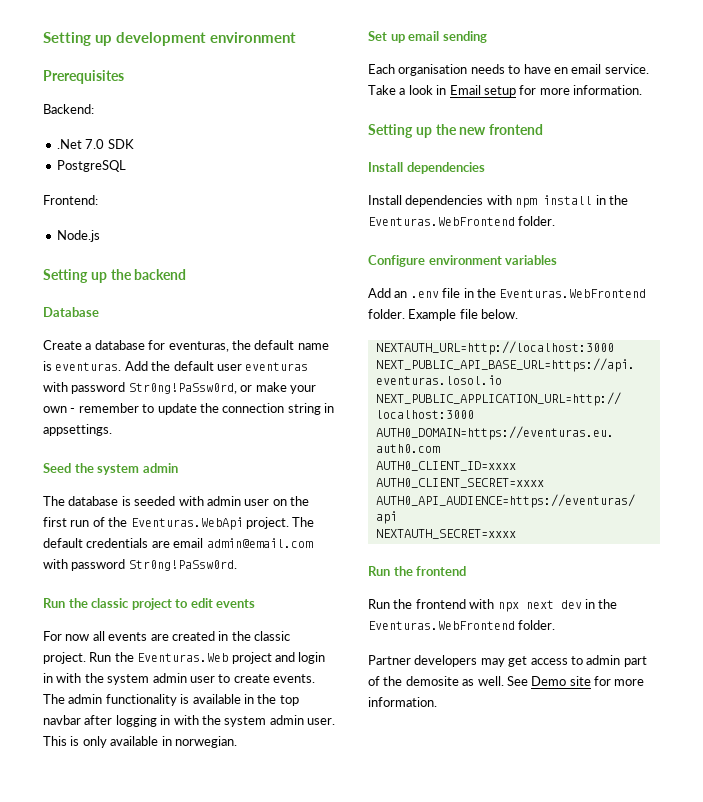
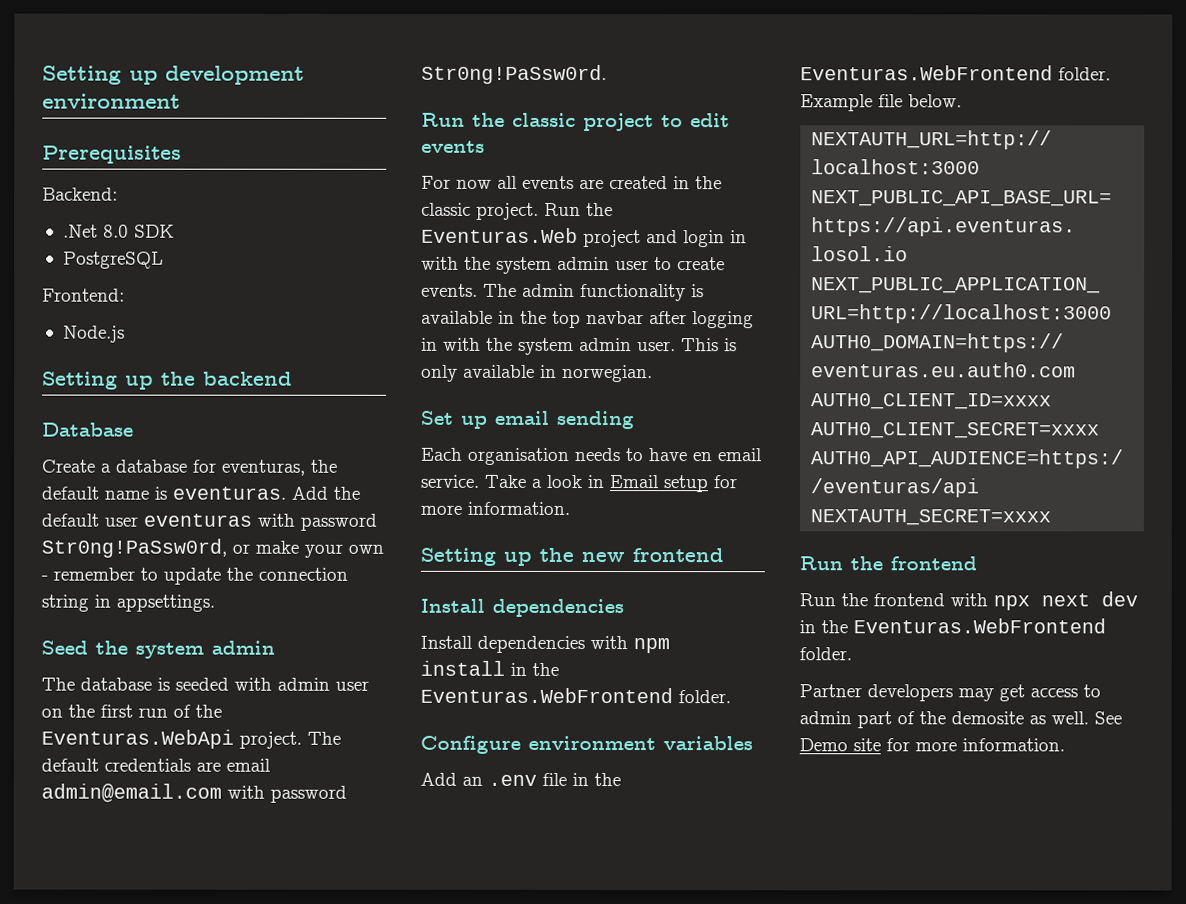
- .Net 7.0 SDK
+ .Net 8.0 SDK

